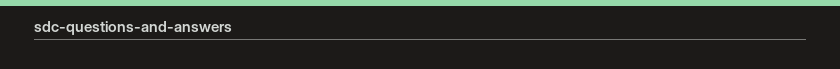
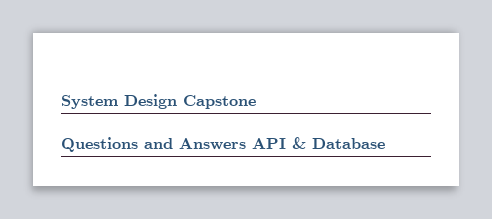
- sdc-questions-and-answers
+ System Design Capstone
+ Questions and Answers API & Database

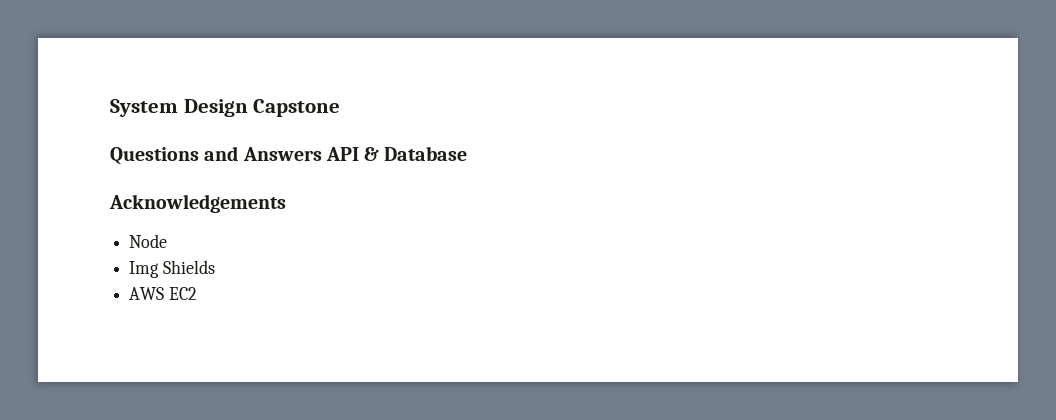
+ Acknowledgements
+ Node
+ Img Shields
+ AWS EC2

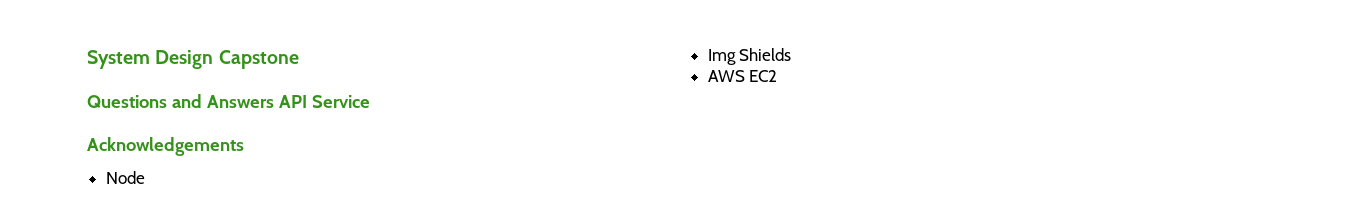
- Questions and Answers API & Database
+ Questions and Answers API Service

